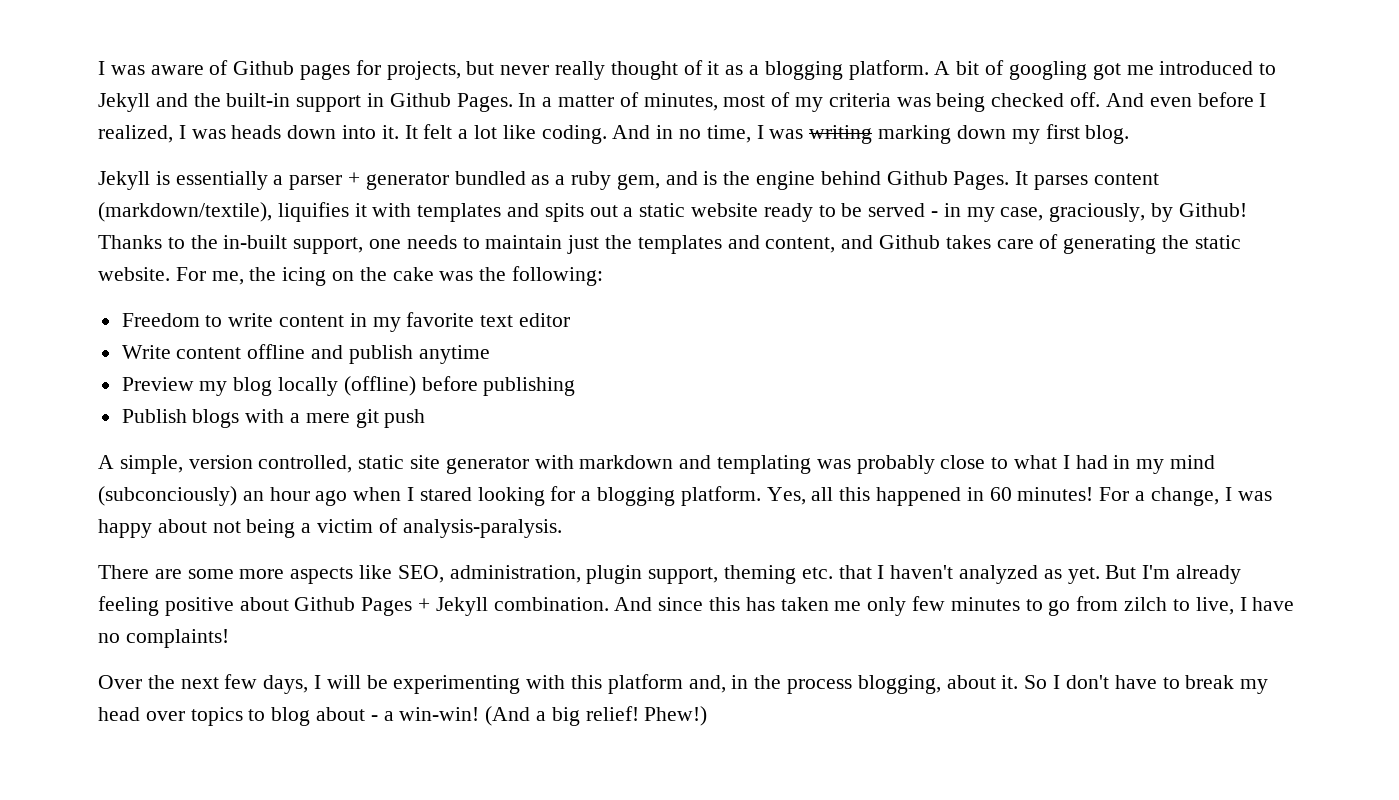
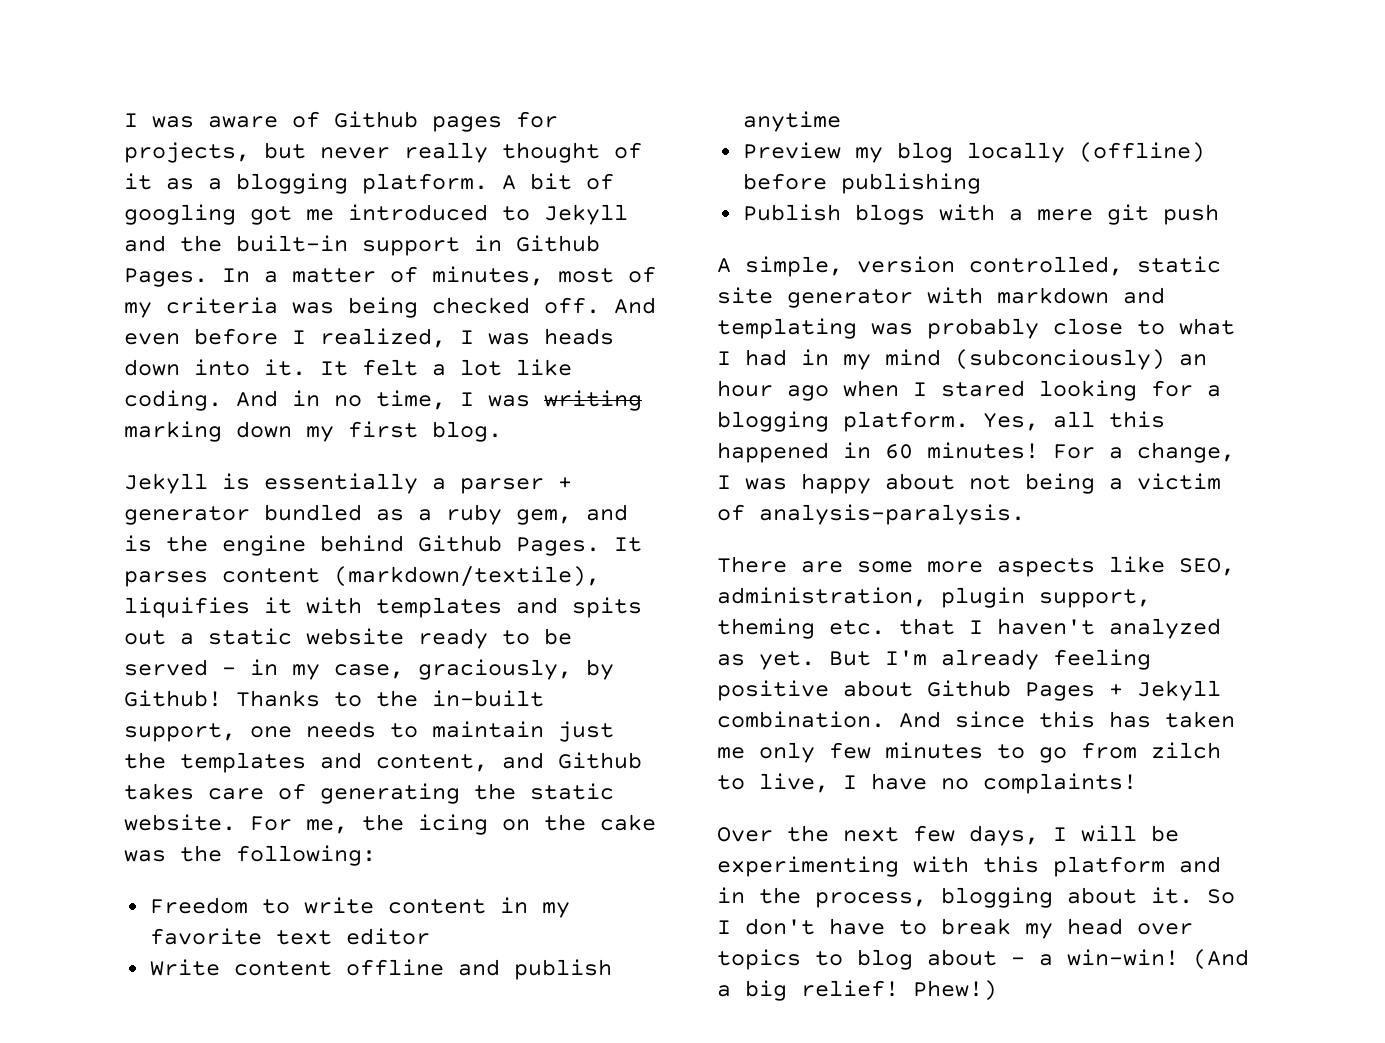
- Over the next few days, I will be experimenting with this platform and, in the process blogging, about it.
+ Over the next few days, I will be experimenting with this platform and in the process, blogging about it.

